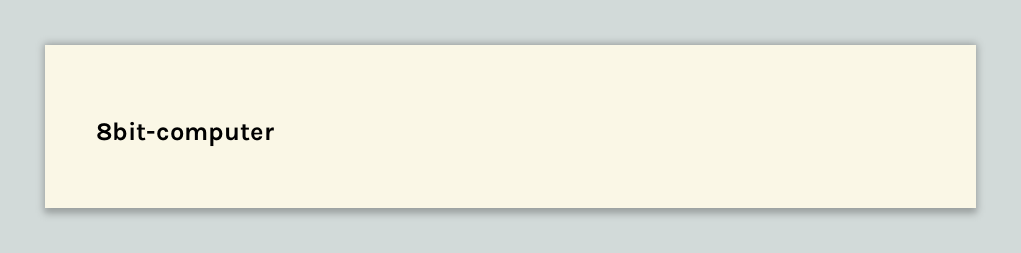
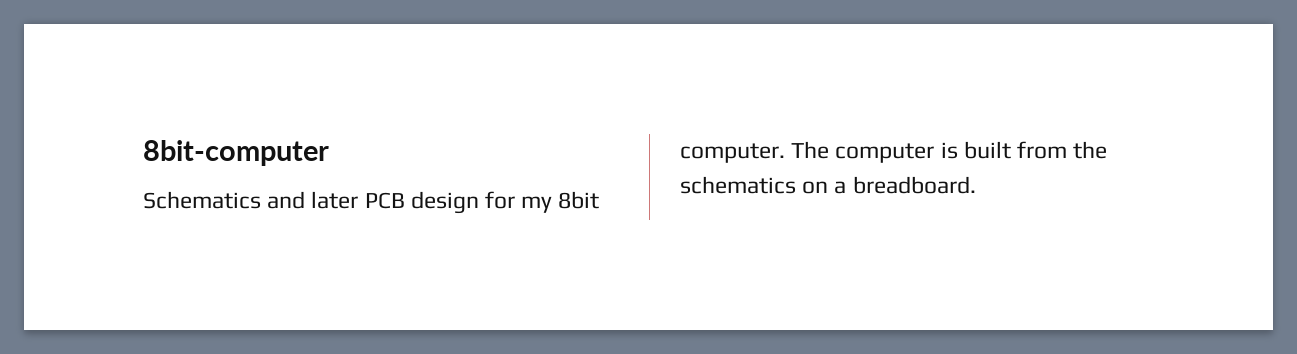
+ Schematics and later PCB design for my 8bit computer. The computer is built from the schematics on a breadboard.

